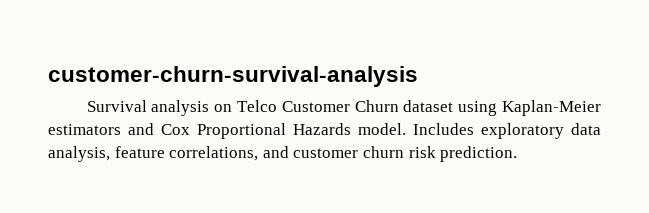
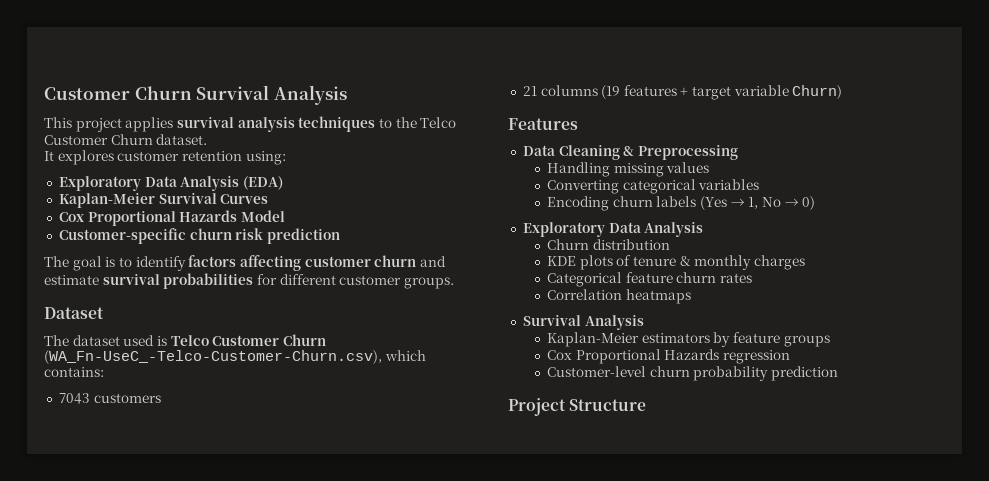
- customer-churn-survival-analysis
- Survival analysis on Telco Customer Churn dataset using Kaplan-Meier estimators and Cox Proportional Hazards model. Includes exploratory data analysis, feature correlations, and customer churn risk prediction.
+ Customer Churn Survival Analysis
+ This project applies survival analysis techniques to the Telco Customer Churn dataset.
+ It explores customer retention using:
+ Exploratory Data Analysis (EDA)
+ Kaplan-Meier Survival Curves
+ Cox Proportional Hazards Model
+ Customer-specific churn risk prediction
+ The goal is to identify factors affecting customer churn and estimate survival probabilities for different customer groups.
+ Dataset
+ The dataset used is Telco Customer Churn (WA_Fn-UseC_-Telco-Customer-Churn.csv), which contains:
+ 7043 customers
+ 21 columns (19 features + target variable Churn)
+ Features
+ Data Cleaning & Preprocessing
+ Handling missing values
+ Converting categorical variables
+ Encoding churn labels (Yes → 1, No → 0)
+ Exploratory Data Analysis
+ Churn distribution
+ KDE plots of tenure & monthly charges
+ Categorical feature churn rates
+ Correlation heatmaps
+ Survival Analysis
+ Kaplan-Meier estimators by feature groups
+ Cox Proportional Hazards regression
+ Customer-level churn probability prediction
+ Project Structure

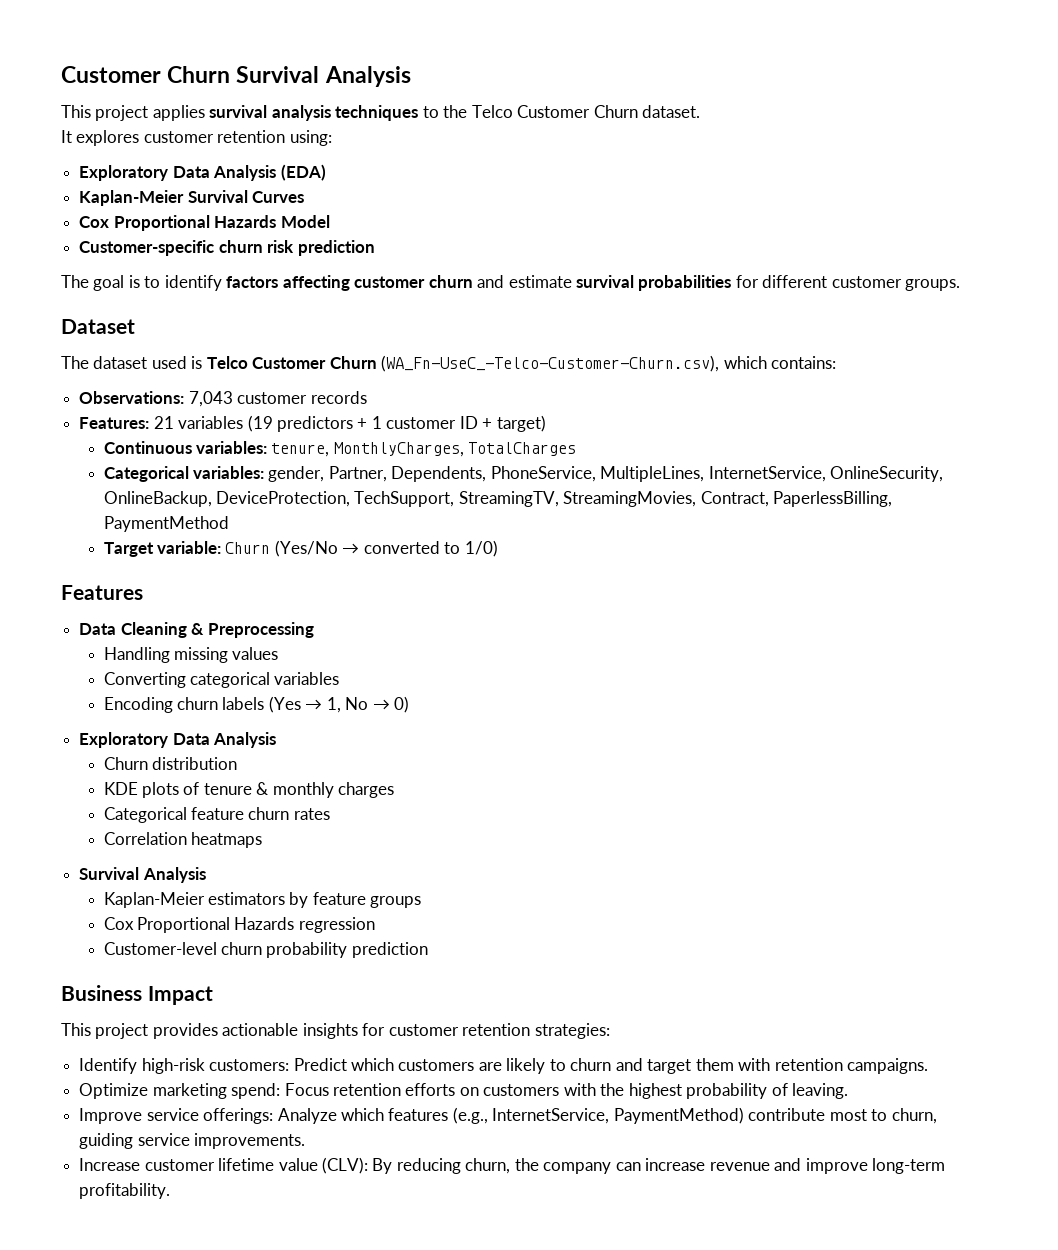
- 7043 customers
- 21 columns (19 features + target variable Churn)
+ Observations: 7,043 customer records
+ Features: 21 variables (19 predictors + 1 customer ID + target)
+ Continuous variables: tenure, MonthlyCharges, TotalCharges
+ Categorical variables: gender, Partner, Dependents, PhoneService, MultipleLines, InternetService, OnlineSecurity, OnlineBackup, DeviceProtection, TechSupport, StreamingTV, StreamingMovies, Contract, PaperlessBilling, PaymentMethod
+ Target variable: Churn (Yes/No → converted to 1/0)
- Project Structure
+ Business Impact
+ This project provides actionable insights for customer retention strategies:
+ Identify high-risk customers: Predict which customers are likely to churn and target them with retention campaigns.
+ Optimize marketing spend: Focus retention efforts on customers with the highest probability of leaving.
+ Improve service offerings: Analyze which features (e.g., InternetService, PaymentMethod) contribute most to churn, guiding service improvements.
+ Increase customer lifetime value (CLV): By reducing churn, the company can increase revenue and improve long-term profitability.

